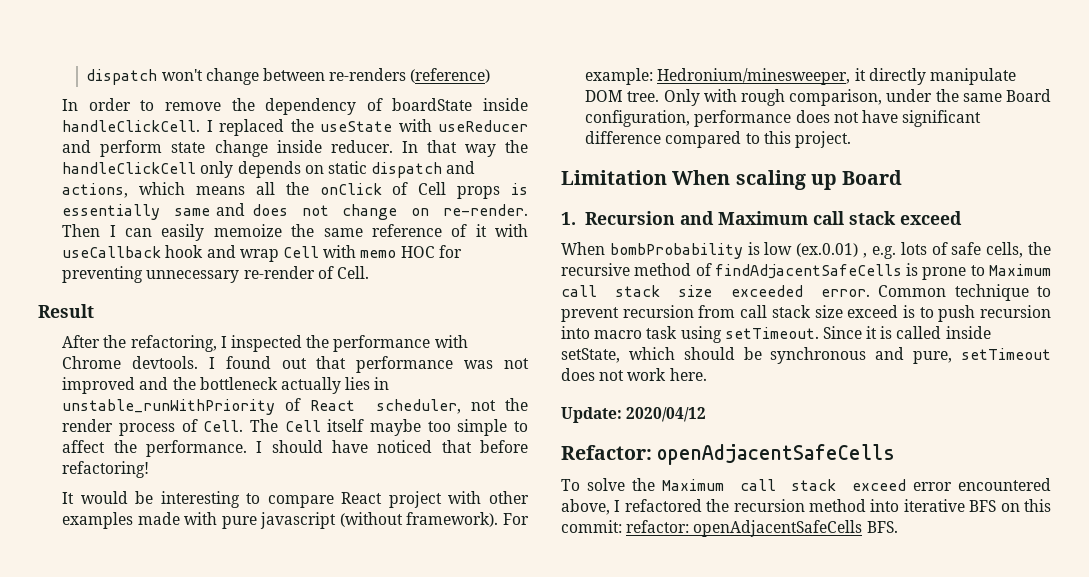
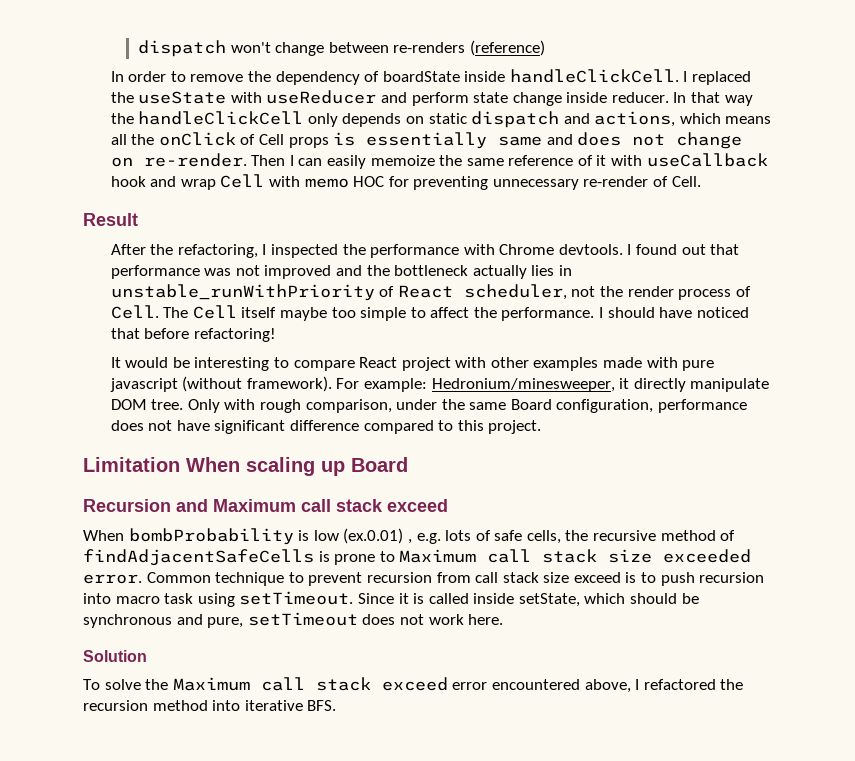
- 1. Recursion and Maximum call stack exceed
+ Recursion and Maximum call stack exceed
- Update: 2020/04/12
- Refactor: openAdjacentSafeCells
+ Solution
- To solve the Maximum call stack exceed error encountered above, I refactored the recursion method into iterative BFS on this commit: refactor: openAdjacentSafeCells BFS.
+ To solve the Maximum call stack exceed error encountered above, I refactored the recursion method into iterative BFS.

